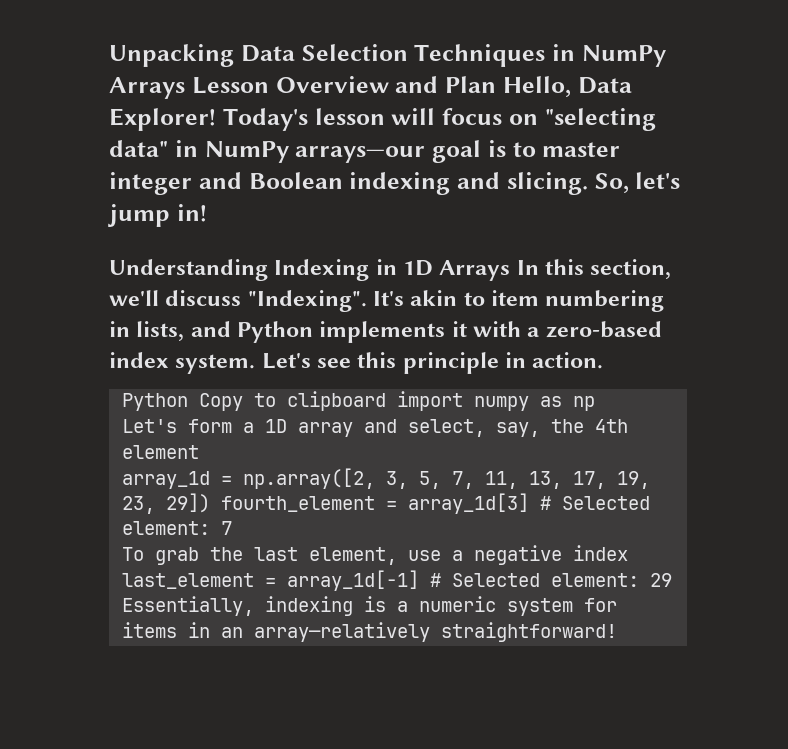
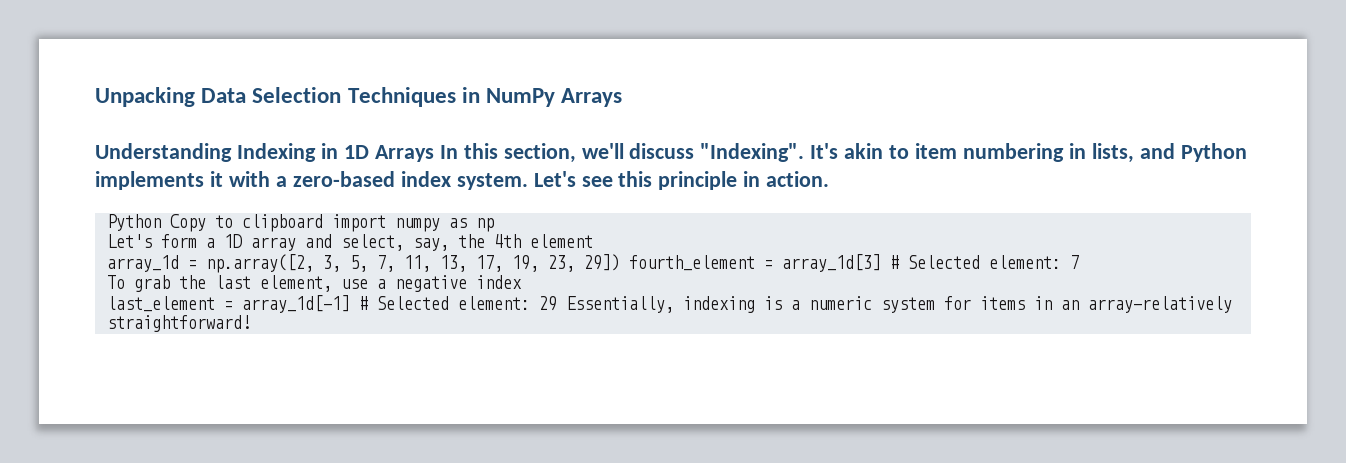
- Unpacking Data Selection Techniques in NumPy Arrays Lesson Overview and Plan Hello, Data Explorer! Today's lesson will focus on "selecting data" in NumPy arrays—our goal is to master integer and Boolean indexing and slicing. So, let's jump in!
+ Unpacking Data Selection Techniques in NumPy Arrays

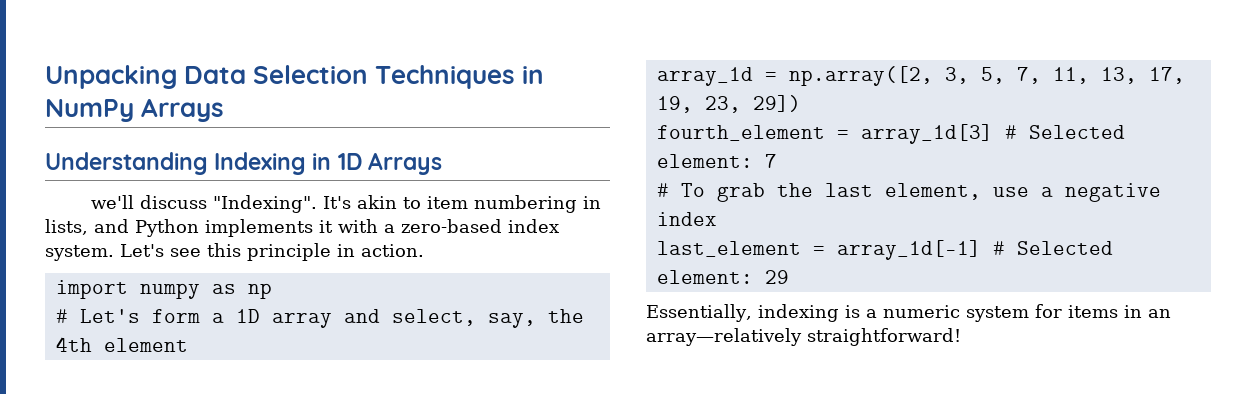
- Understanding Indexing in 1D Arrays In this section, we'll discuss "Indexing".
+ Understanding Indexing in 1D Arrays
+ we'll discuss "Indexing".
- Python Copy to clipboard import numpy as np
+ import numpy as np
- Let's form a 1D array and select, say, the 4th element
+ # Let's form a 1D array and select, say, the 4th element
- array_1d = np.array([2, 3, 5, 7, 11, 13, 17, 19, 23, 29]) fourth_element = array_1d[3] # Selected element: 7
+ array_1d = np.array([2, 3, 5, 7, 11, 13, 17, 19, 23, 29])
+ fourth_element = array_1d[3] # Selected element: 7
- To grab the last element, use a negative index
+ # To grab the last element, use a negative index
- last_element = array_1d[-1] # Selected element: 29 Essentially, indexing is a numeric system for items in an array—relatively straightforward!
+ last_element = array_1d[-1] # Selected element: 29
+ Essentially, indexing is a numeric system for items in an array—relatively straightforward!

